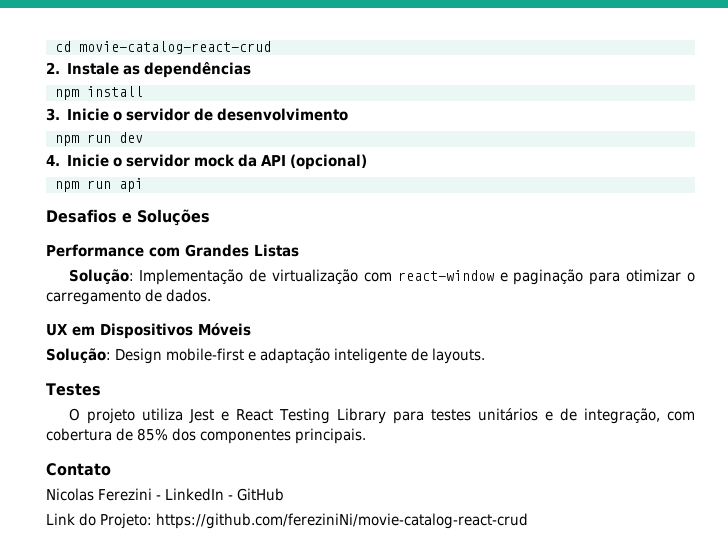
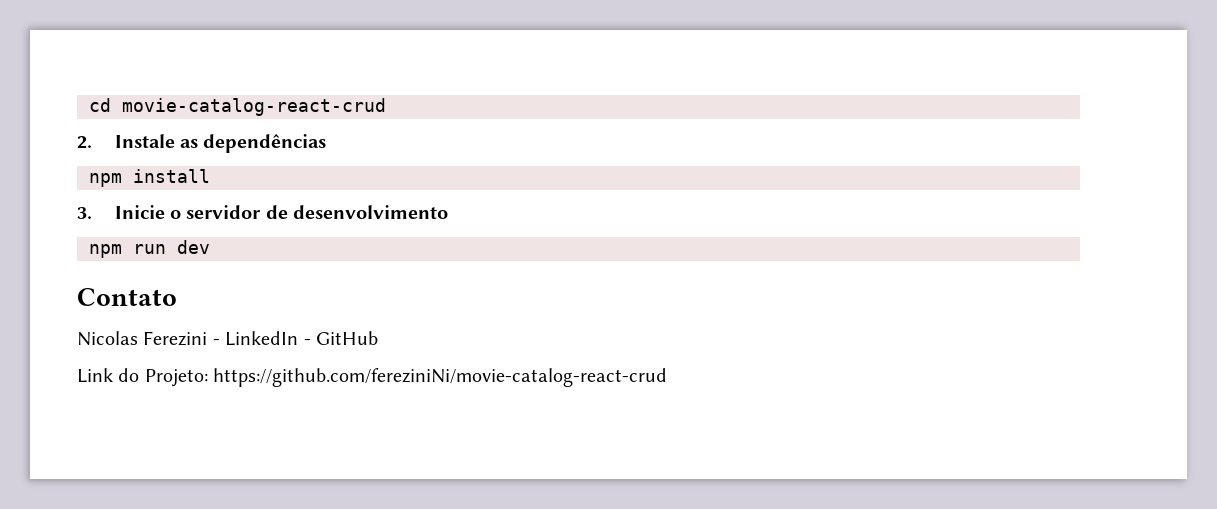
- 4. Inicie o servidor mock da API (opcional)
- npm run api
- Desafios e Soluções
- Performance com Grandes Listas
- Solução: Implementação de virtualização com react-window e paginação para otimizar o carregamento de dados.
- UX em Dispositivos Móveis
- Solução: Design mobile-first e adaptação inteligente de layouts.
- Testes
- O projeto utiliza Jest e React Testing Library para testes unitários e de integração, com cobertura de 85% dos componentes principais.

